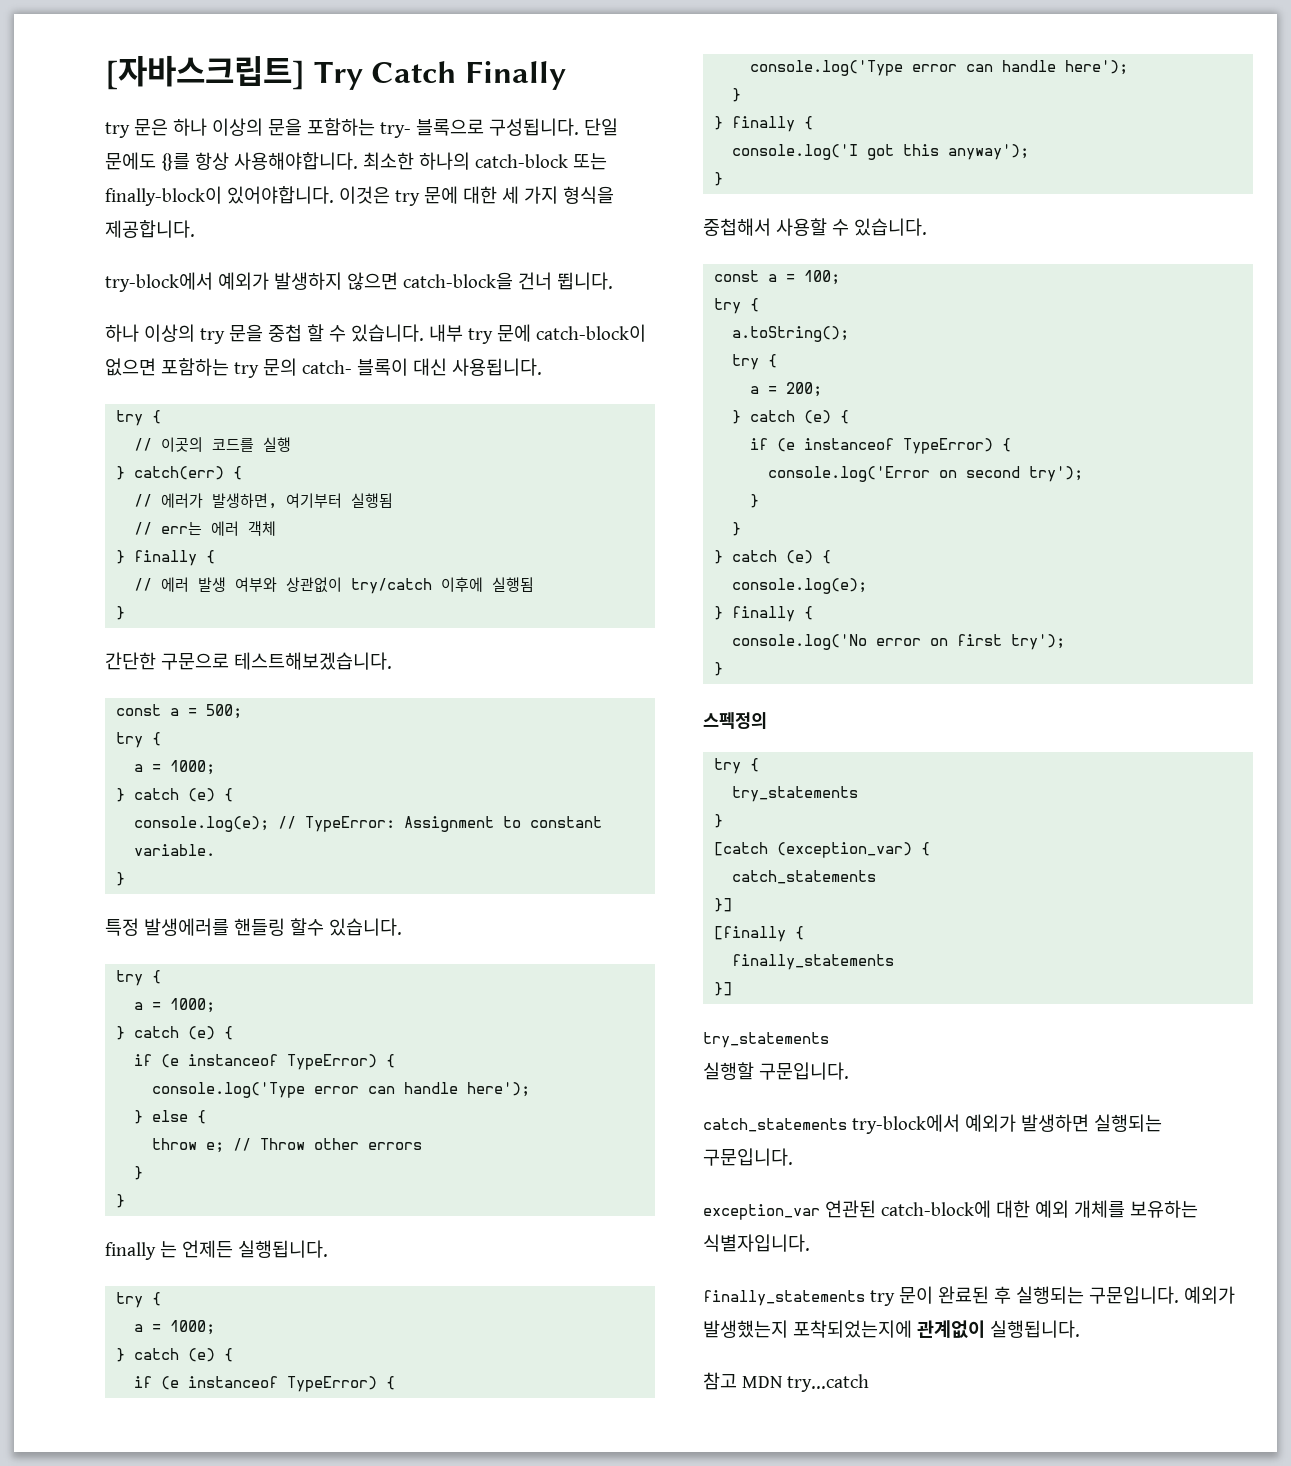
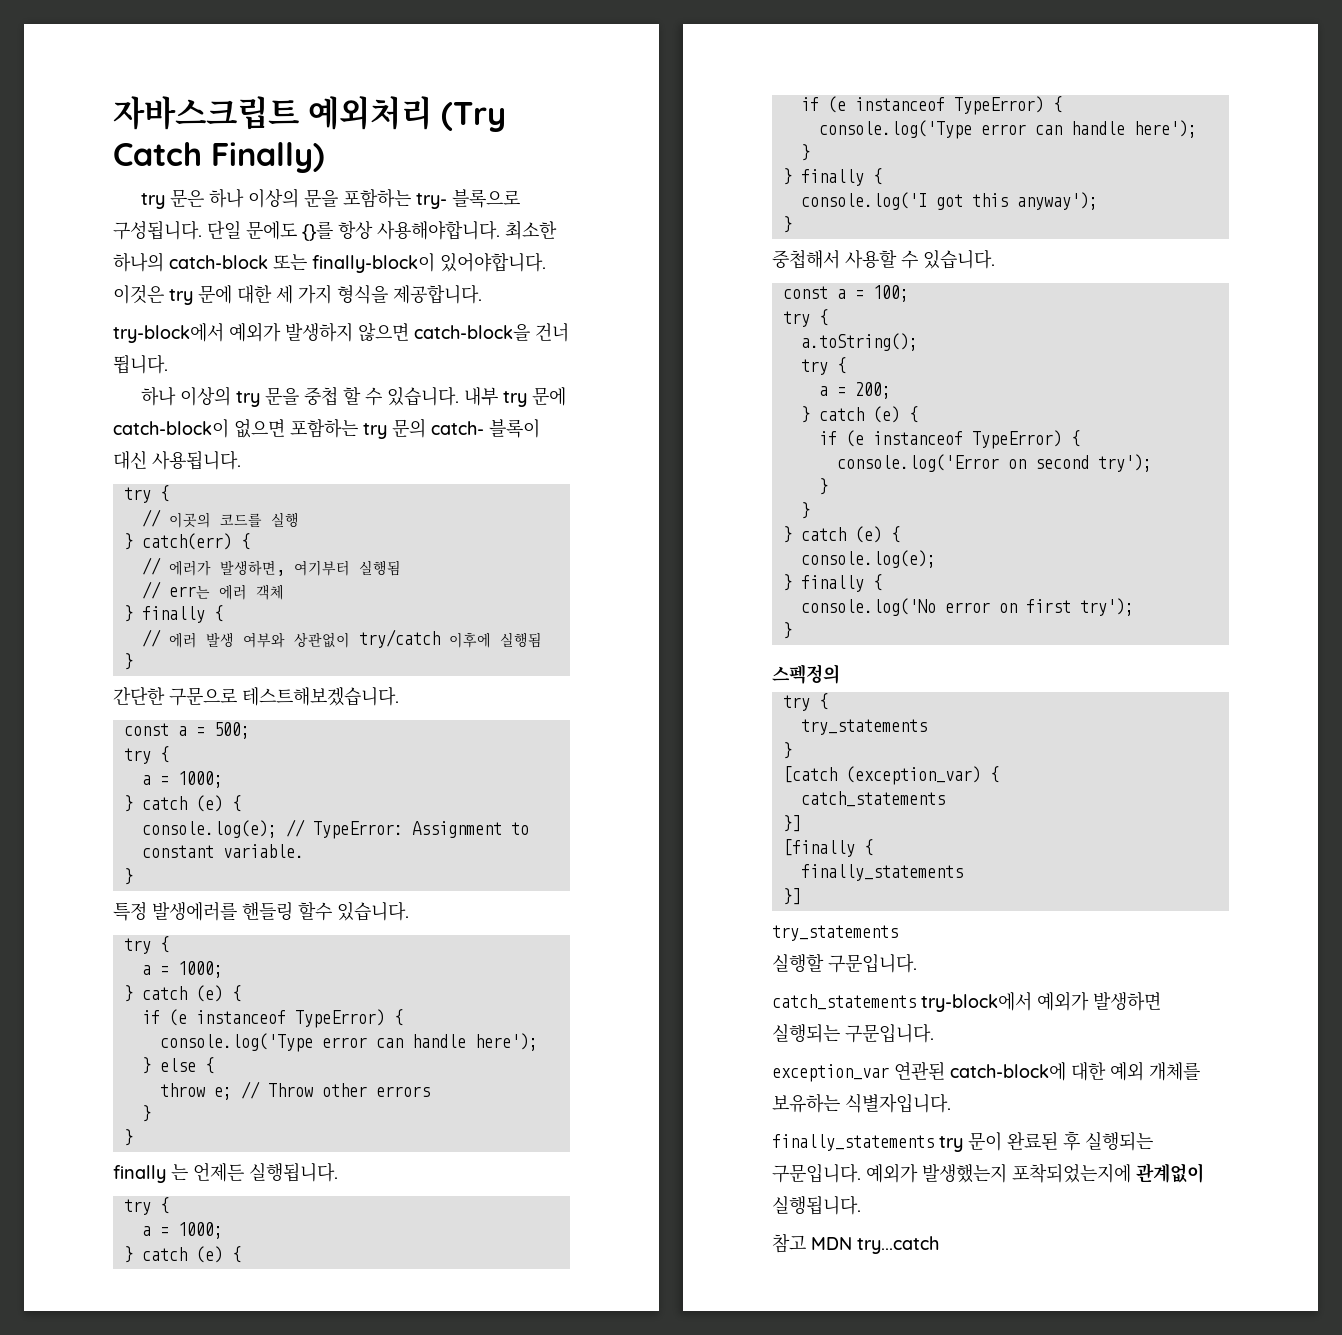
- [자바스크립트] Try Catch Finally
+ 자바스크립트 예외처리 (Try Catch Finally)

